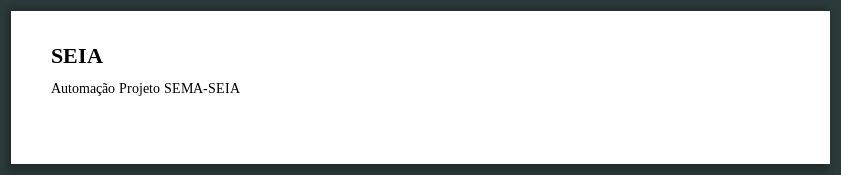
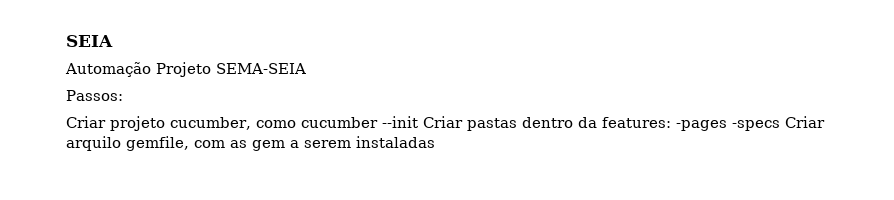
+ Passos:
+ Criar projeto cucumber, como cucumber --init Criar pastas dentro da features: -pages -specs Criar arquilo gemfile, com as gem a serem instaladas

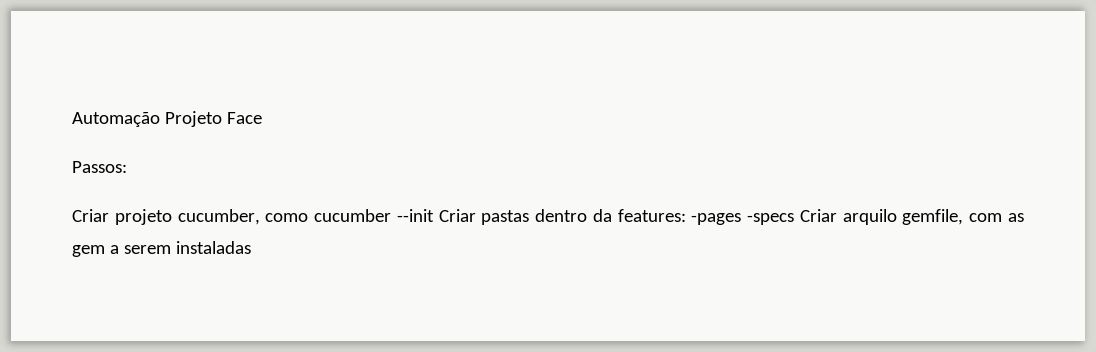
- SEIA
- Automação Projeto SEMA-SEIA
+ Automação Projeto Face

